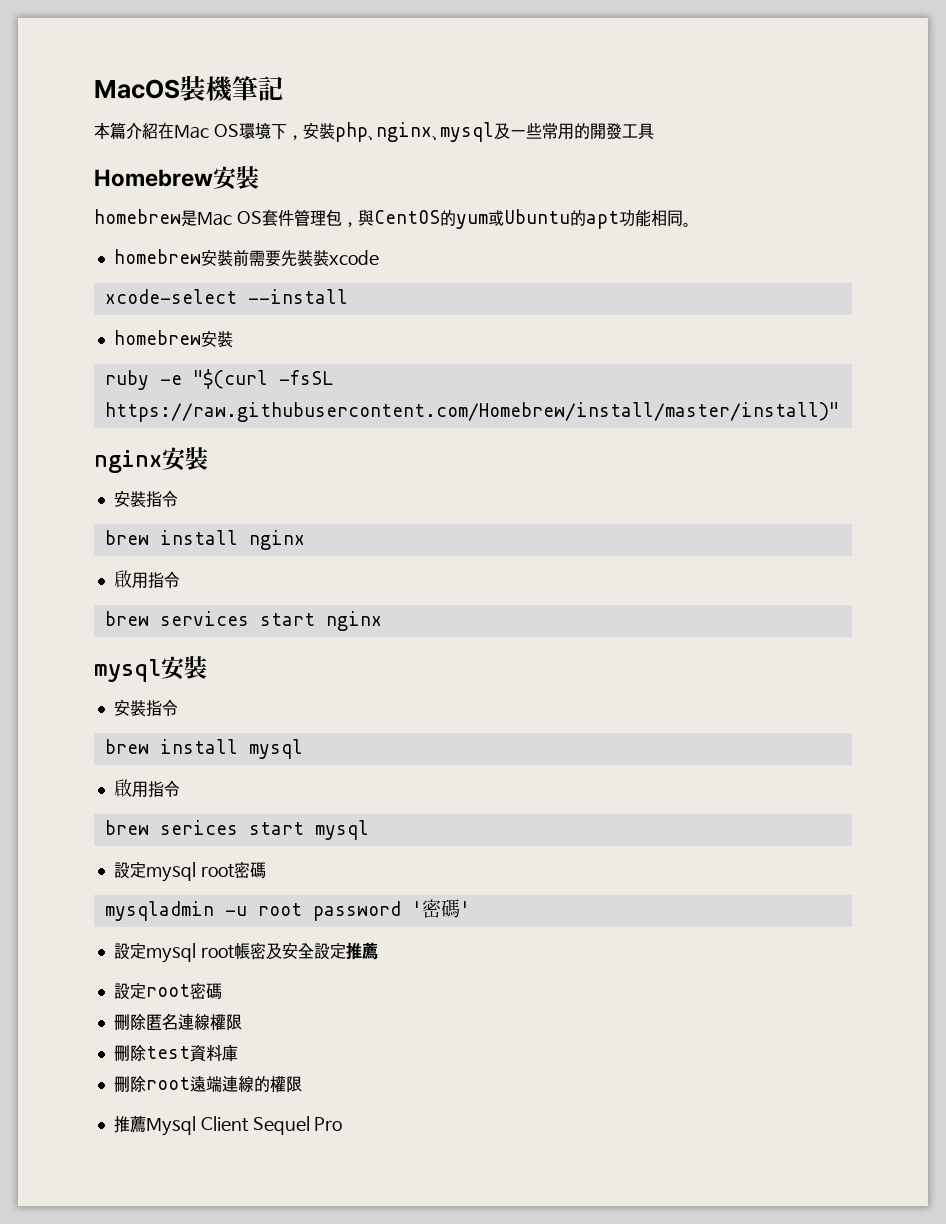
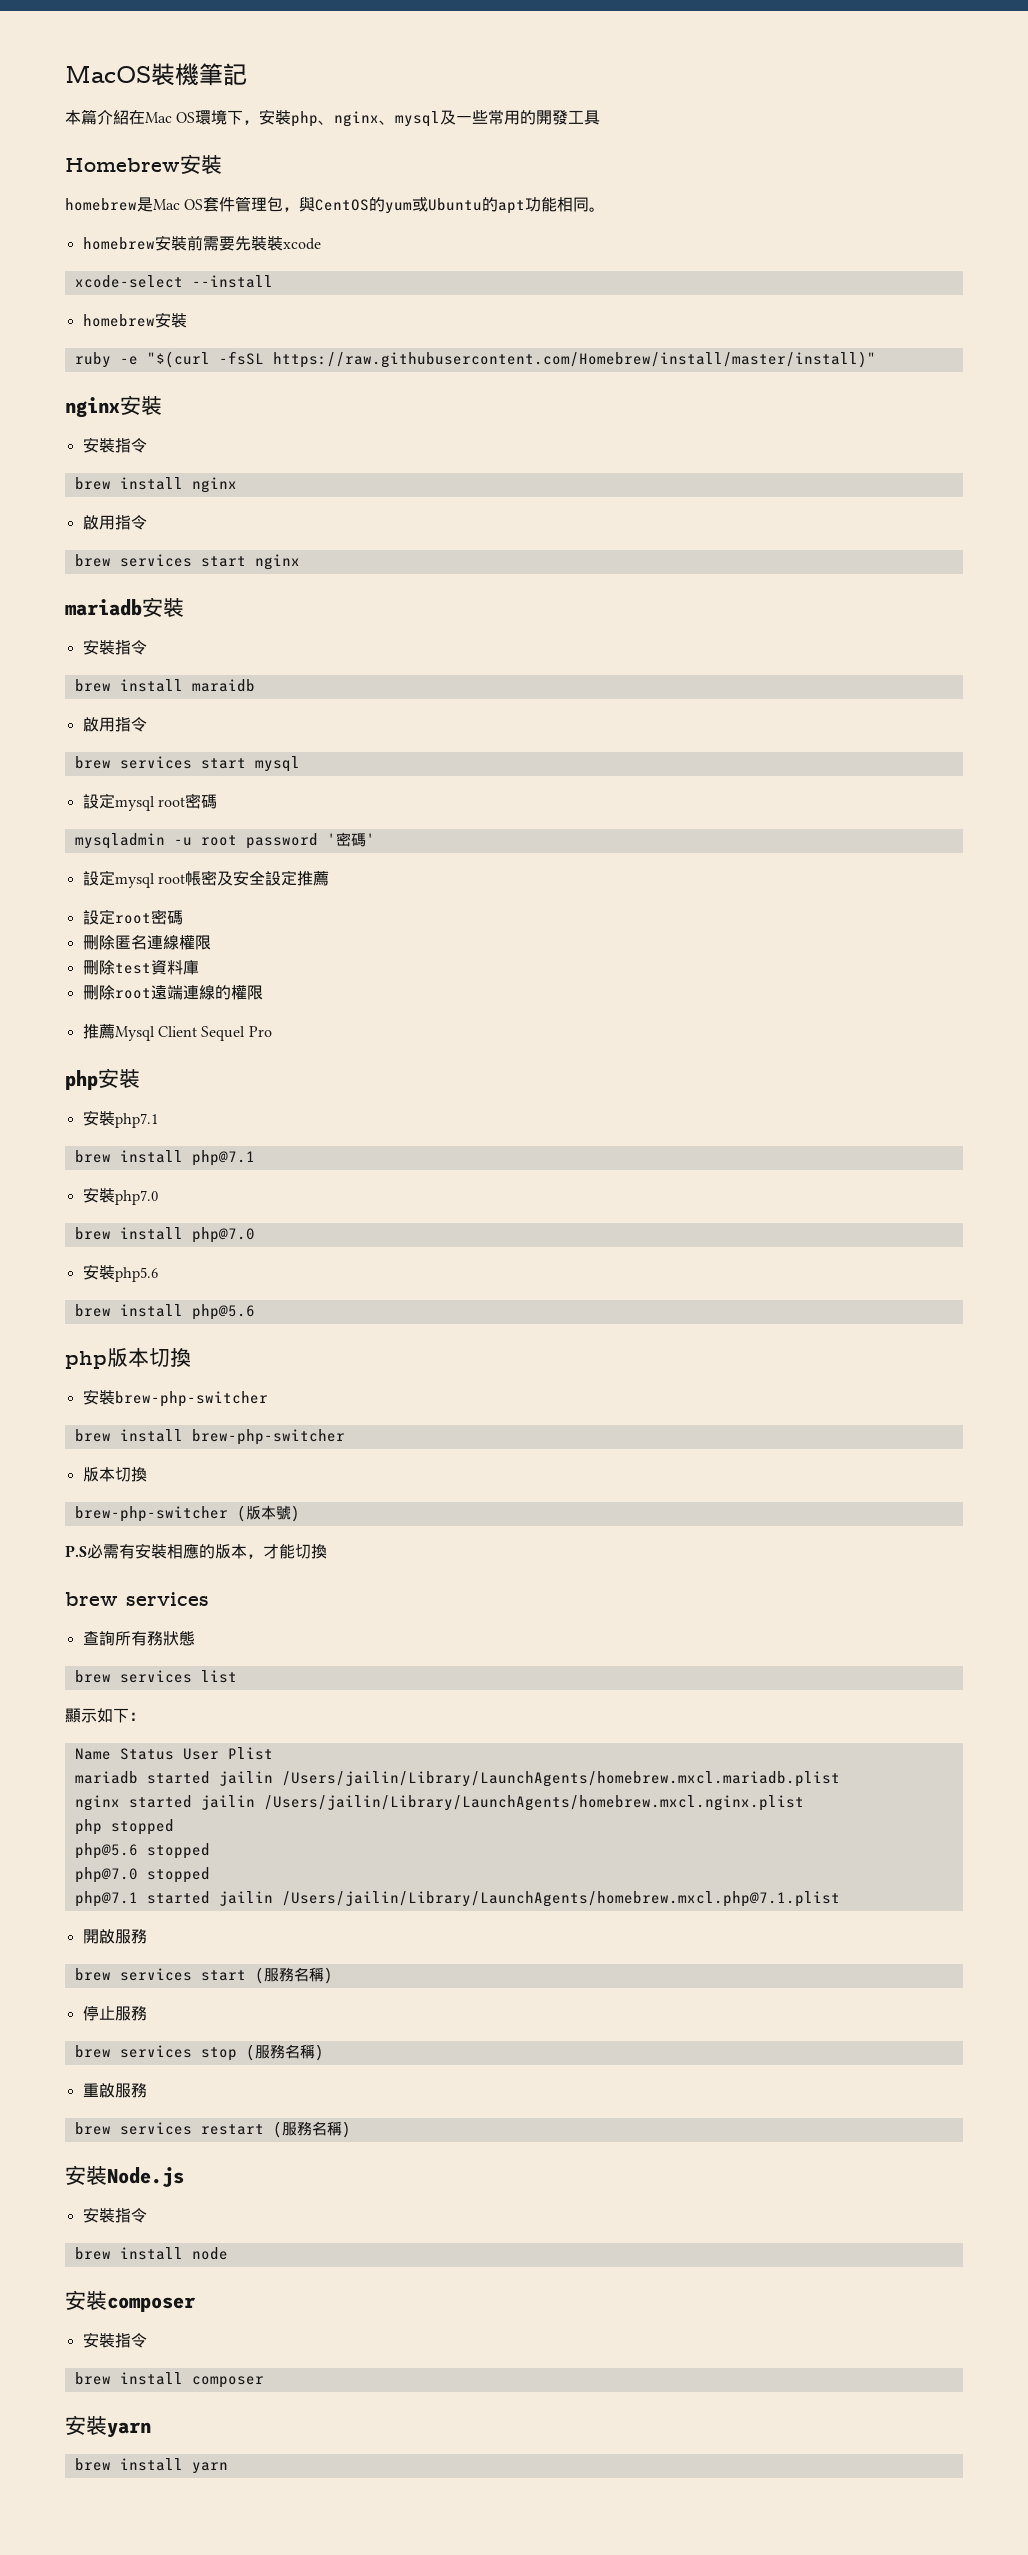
- mysql安裝
+ mariadb安裝
  安裝指令
- brew install mysql
+ brew install maraidb
  啟用指令
- brew serices start mysql
+ brew services start mysql
+ php安裝
+ 安裝php7.1
+ brew install php@7.1
+ 安裝php7.0
+ brew install php@7.0
+ 安裝php5.6
+ brew install php@5.6
+ php版本切換
+ 安裝brew-php-switcher
+ brew install brew-php-switcher
+ 版本切換
+ brew-php-switcher (版本號)
+ P.S必需有安裝相應的版本，才能切換
+ brew services
+ 查詢所有務狀態
+ brew services list
+ 顯示如下：
+ Name Status User Plist
+ mariadb started jailin /Users/jailin/Library/LaunchAgents/homebrew.mxcl.mariadb.plist
+ nginx started jailin /Users/jailin/Library/LaunchAgents/homebrew.mxcl.nginx.plist
+ php stopped
+ php@5.6 stopped
+ php@7.0 stopped
+ php@7.1 started jailin /Users/jailin/Library/LaunchAgents/homebrew.mxcl.php@7.1.plist
+ 開啟服務
+ brew services start (服務名稱)
+ 停止服務
+ brew services stop (服務名稱)
+ 重啟服務
+ brew services restart (服務名稱)
+ 安裝Node.js
+ 安裝指令
+ brew install node
+ 安裝composer
+ 安裝指令
+ brew install composer
+ 安裝yarn
+ brew install yarn

